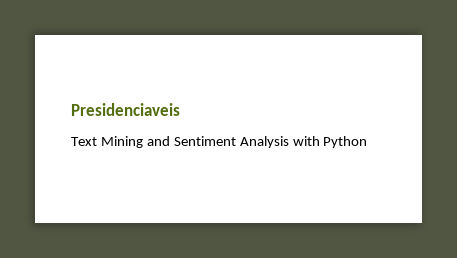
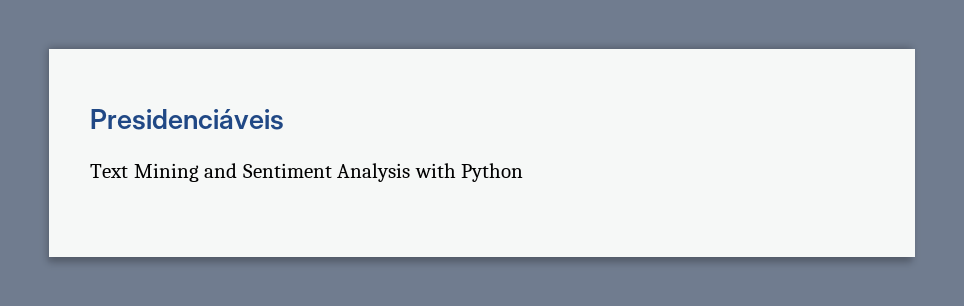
- Presidenciaveis
+ Presidenciáveis

